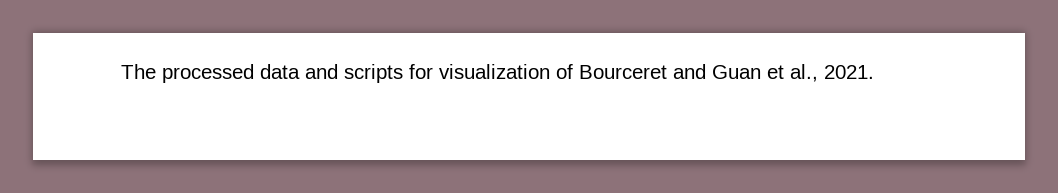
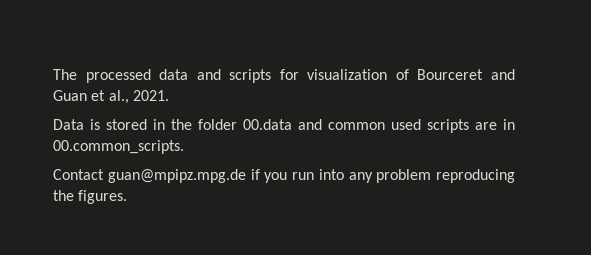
+ Data is stored in the folder 00.data and common used scripts are in 00.common_scripts.
+ Contact guan@mpipz.mpg.de if you run into any problem reproducing the figures.

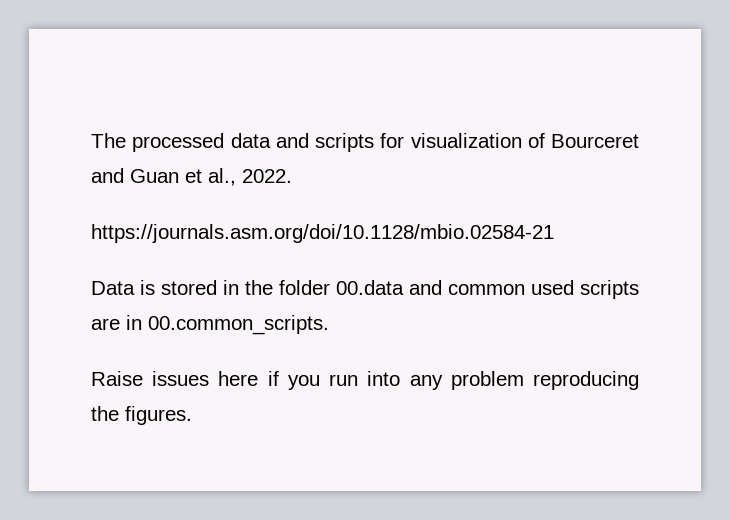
- The processed data and scripts for visualization of Bourceret and Guan et al., 2021.
+ The processed data and scripts for visualization of Bourceret and Guan et al., 2022.
+ https://journals.asm.org/doi/10.1128/mbio.02584-21
- Contact guan@mpipz.mpg.de if you run into any problem reproducing the figures.
+ Raise issues here if you run into any problem reproducing the figures.

